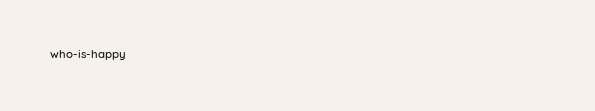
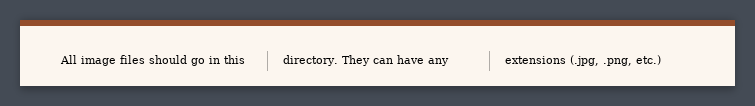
- who-is-happy
+ All image files should go in this directory. They can have any extensions (.jpg, .png, etc.)

